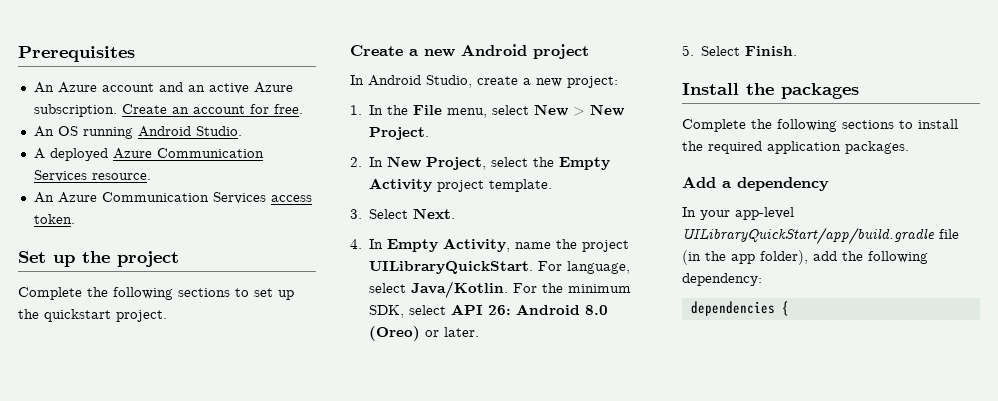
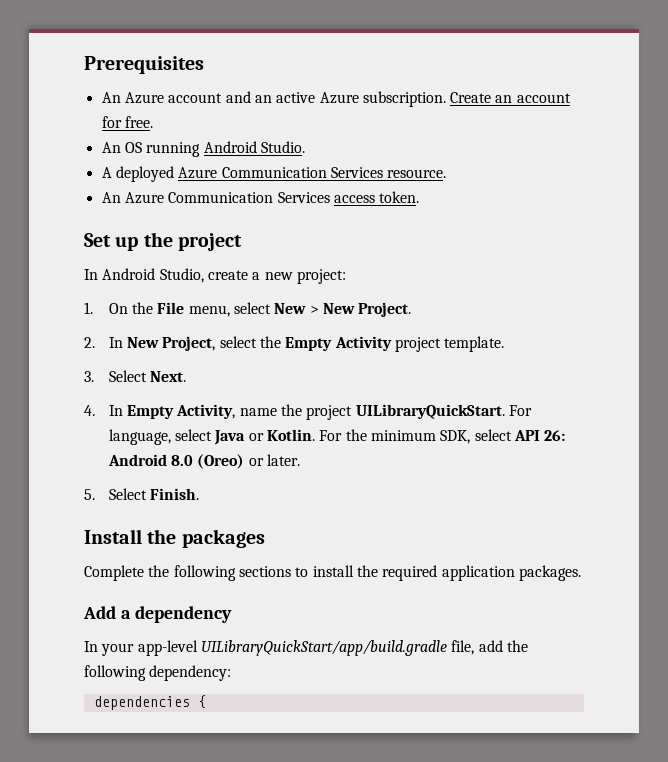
- Complete the following sections to set up the quickstart project.
- Create a new Android project
- 1. In the File menu, select New > New Project.
+ 1. On the File menu, select New > New Project.
- For language, select Java/Kotlin.
+ For language, select Java or Kotlin.
- In your app-level UILibraryQuickStart/app/build.gradle file (in the app folder), add the following dependency:
+ In your app-level UILibraryQuickStart/app/build.gradle file, add the following dependency:

